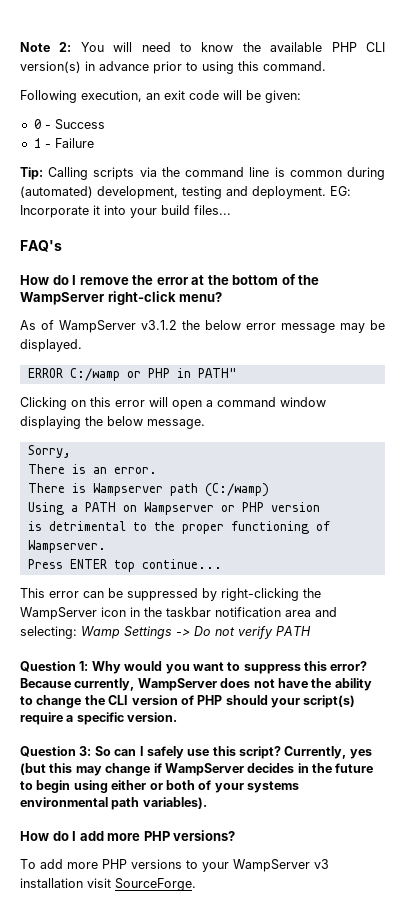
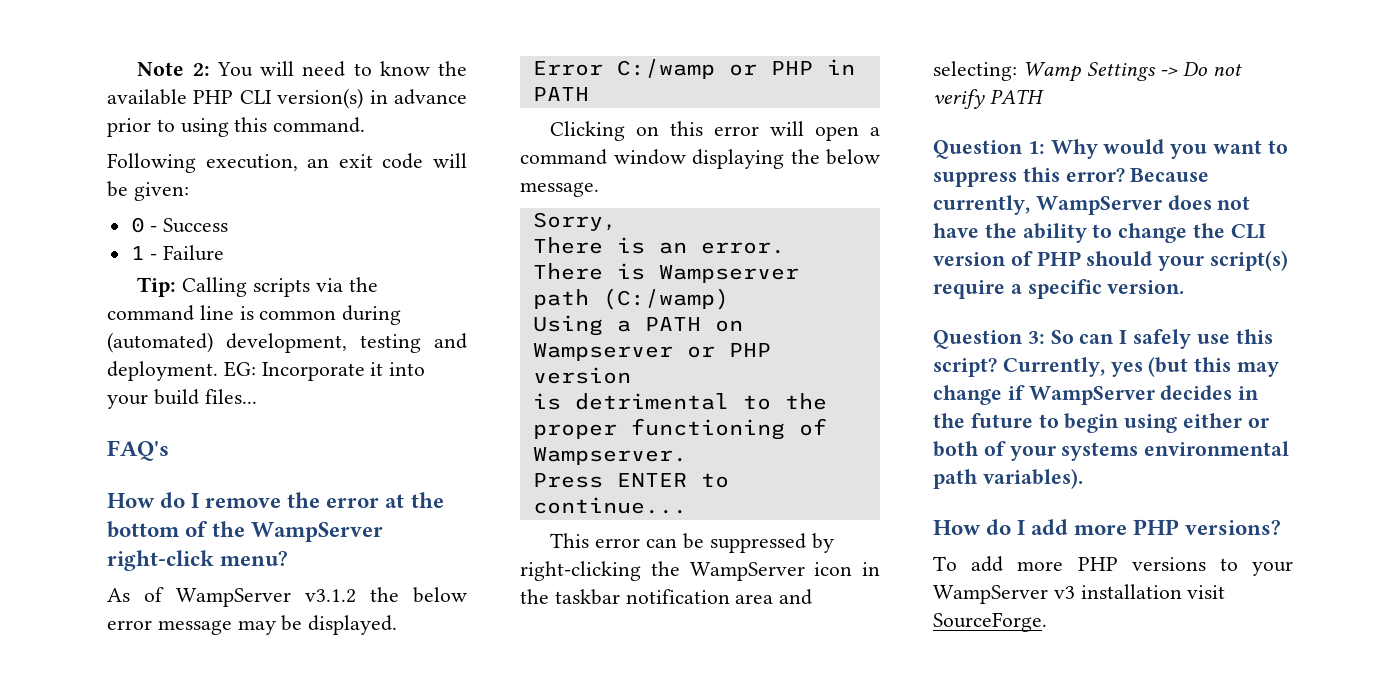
- ERROR C:/wamp or PHP in PATH"
+ Error C:/wamp or PHP in PATH
- Press ENTER top continue...
+ Press ENTER to continue...

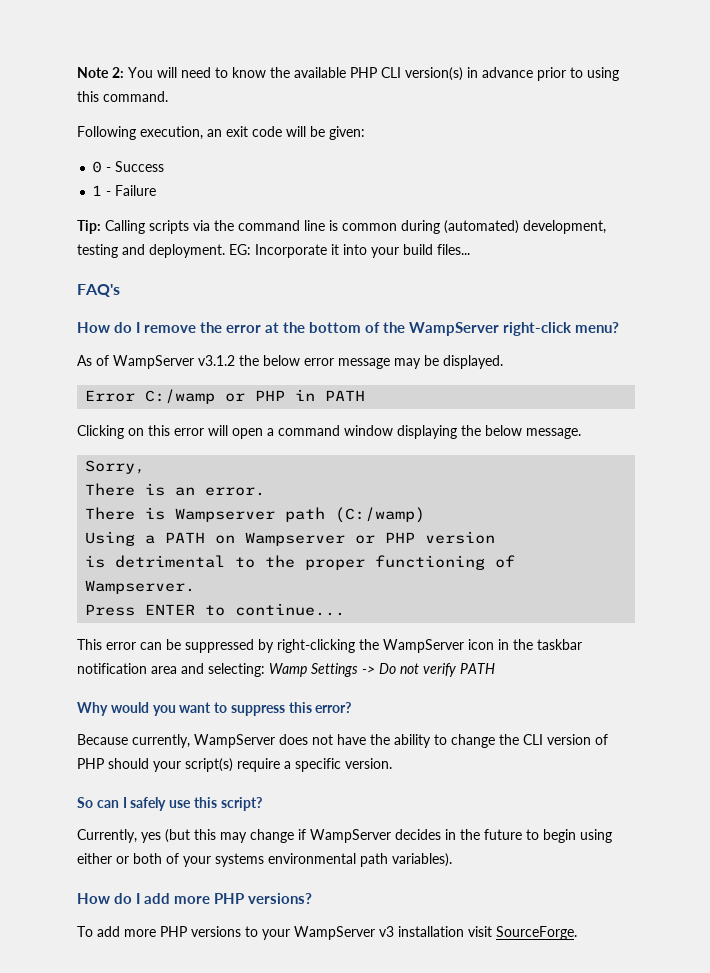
- Question 1: Why would you want to suppress this error? Because currently, WampServer does not have the ability to change the CLI version of PHP should your script(s) require a specific version.
+ Why would you want to suppress this error?
+ Because currently, WampServer does not have the ability to change the CLI version of PHP should your script(s) require a specific version.
- Question 3: So can I safely use this script? Currently, yes (but this may change if WampServer decides in the future to begin using either or both of your systems environmental path variables).
+ So can I safely use this script?
+ Currently, yes (but this may change if WampServer decides in the future to begin using either or both of your systems environmental path variables).

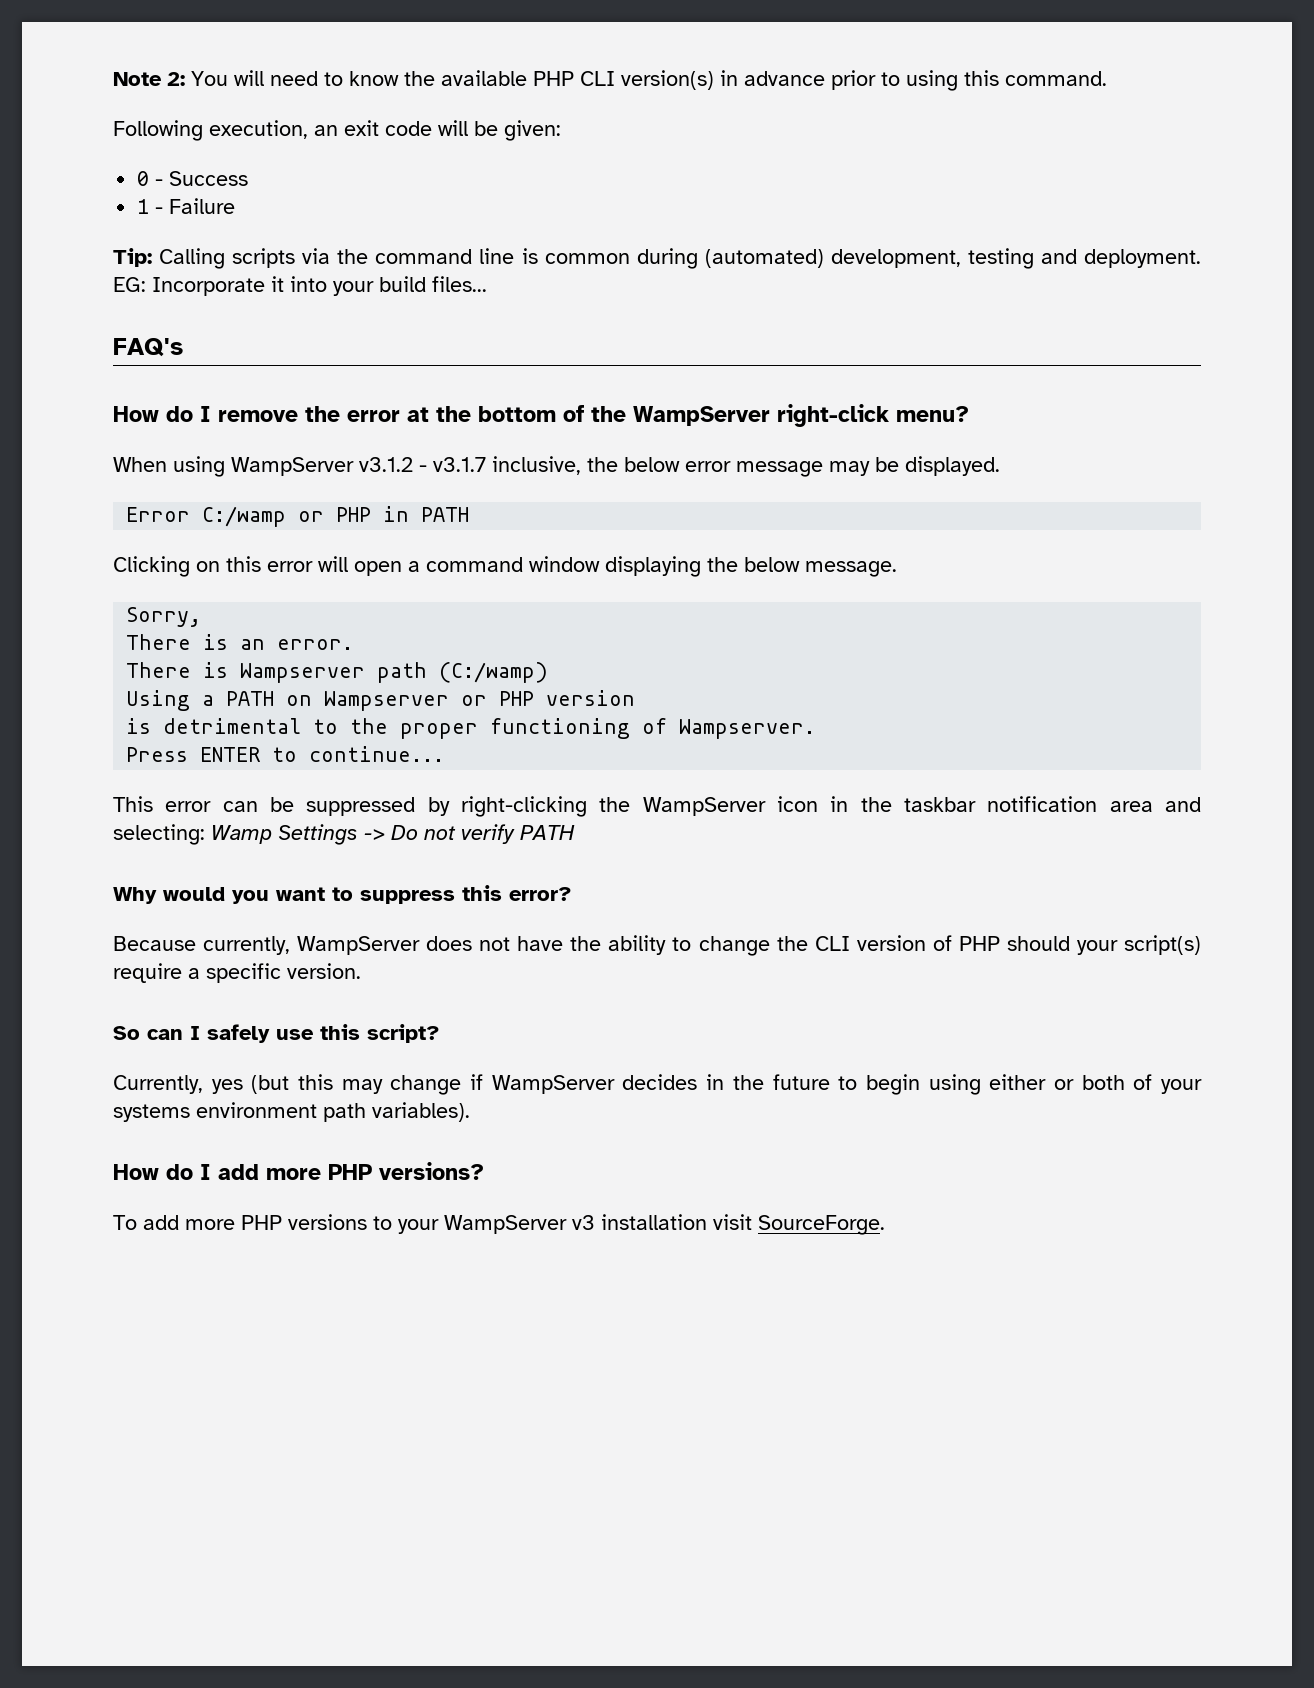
- As of WampServer v3.1.2 the below error message may be displayed.
+ When using WampServer v3.1.2 - v3.1.7 inclusive, the below error message may be displayed.
- Currently, yes (but this may change if WampServer decides in the future to begin using either or both of your systems environmental path variables).
+ Currently, yes (but this may change if WampServer decides in the future to begin using either or both of your systems environment path variables).

